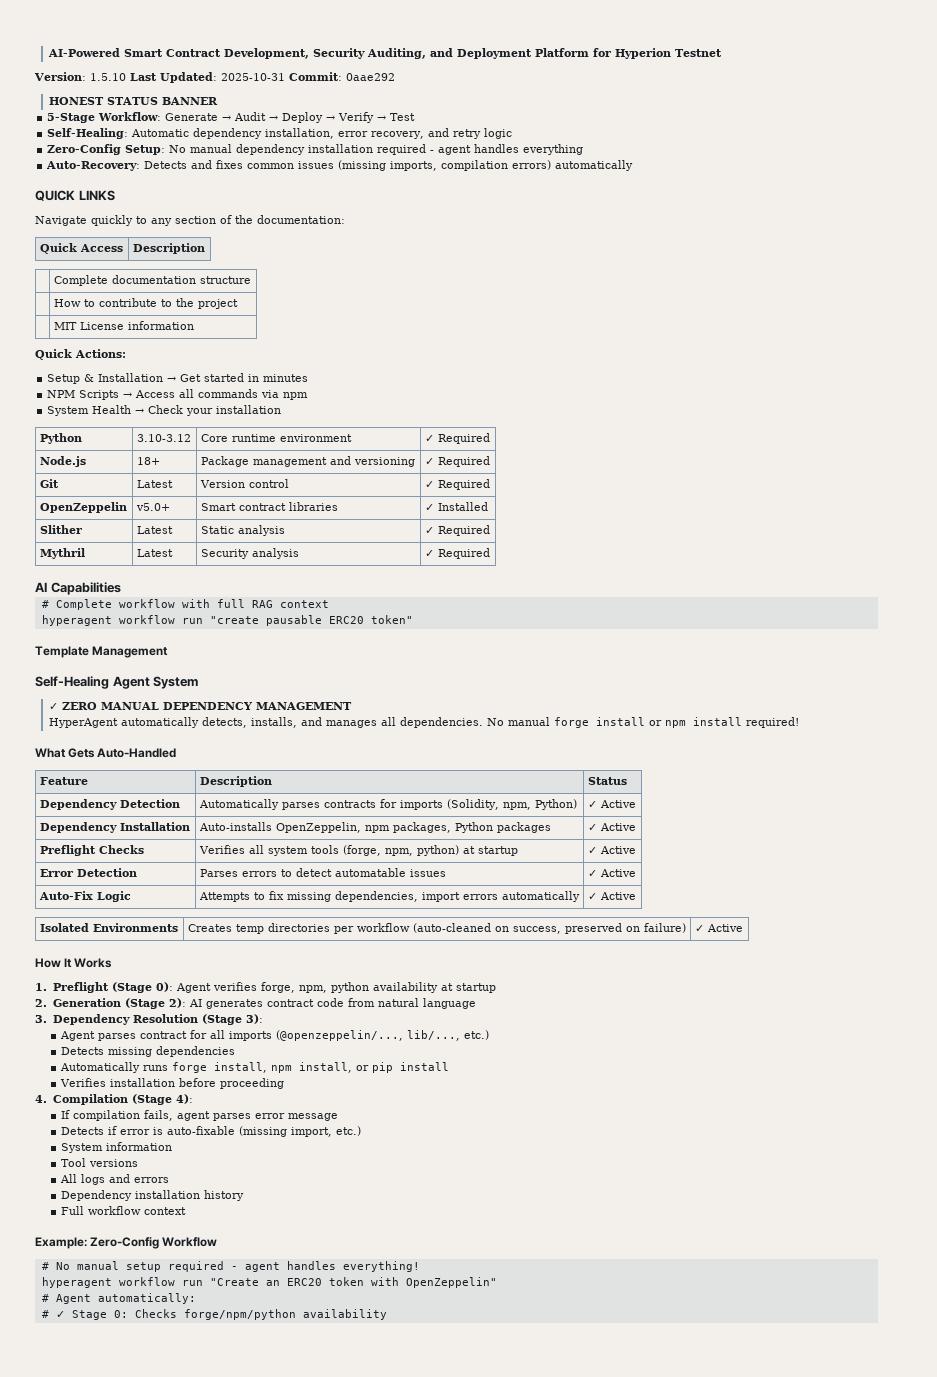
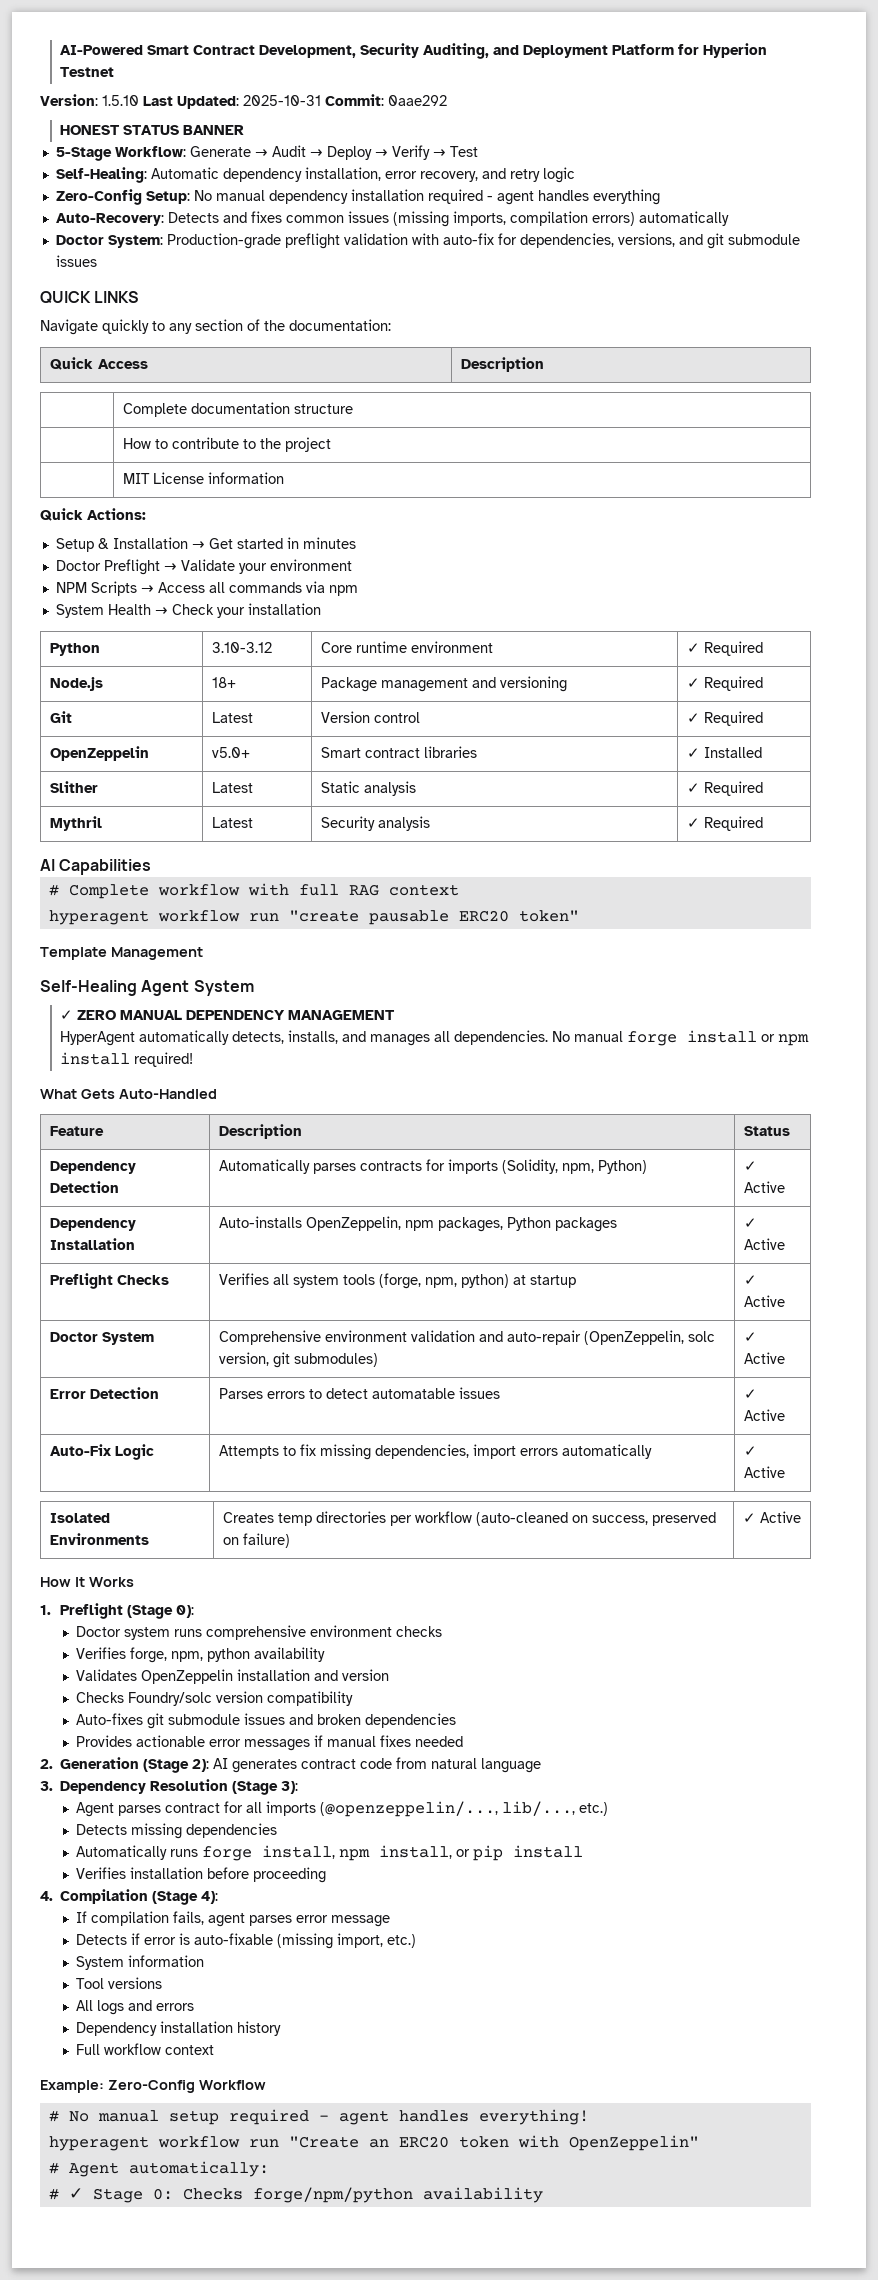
+ Doctor System: Production-grade preflight validation with auto-fix for dependencies, versions, and git submodule issues
+ Doctor Preflight → Validate your environment
+ Doctor System | Comprehensive environment validation and auto-repair (OpenZeppelin, solc version, git submodules) | ✓ Active
- 1. Preflight (Stage 0): Agent verifies forge, npm, python availability at startup
+ 1. Preflight (Stage 0):
+ Doctor system runs comprehensive environment checks
+ Verifies forge, npm, python availability
+ Validates OpenZeppelin installation and version
+ Checks Foundry/solc version compatibility
+ Auto-fixes git submodule issues and broken dependencies
+ Provides actionable error messages if manual fixes needed

